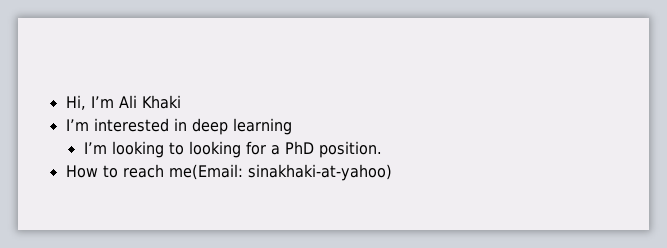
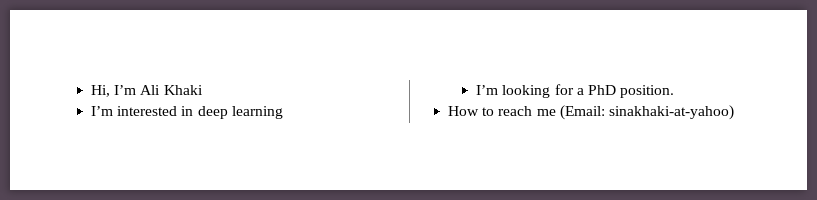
- I’m looking to looking for a PhD position.
+ I’m looking for a PhD position.
- How to reach me(Email: sinakhaki-at-yahoo)
+ How to reach me (Email: sinakhaki-at-yahoo)

